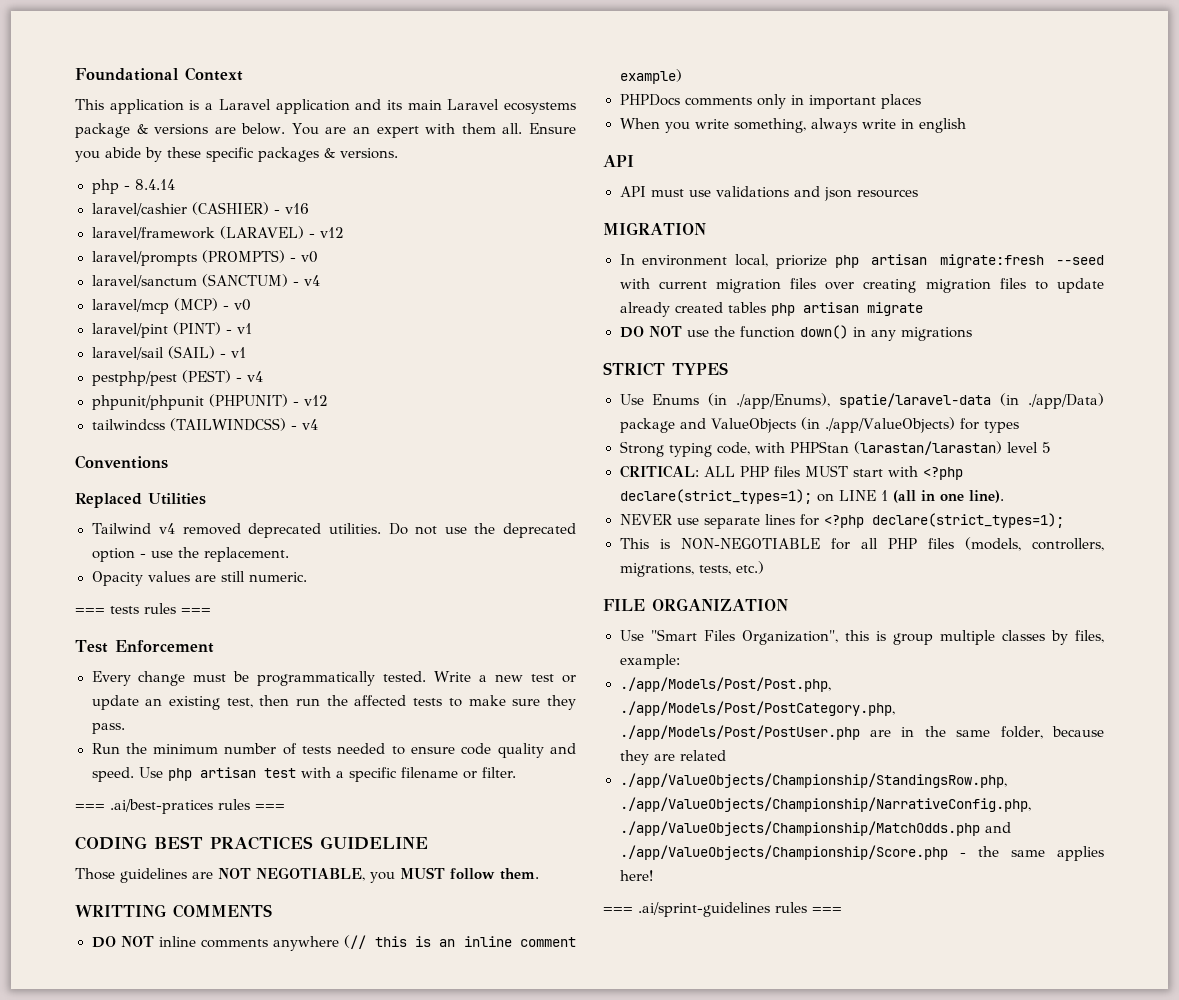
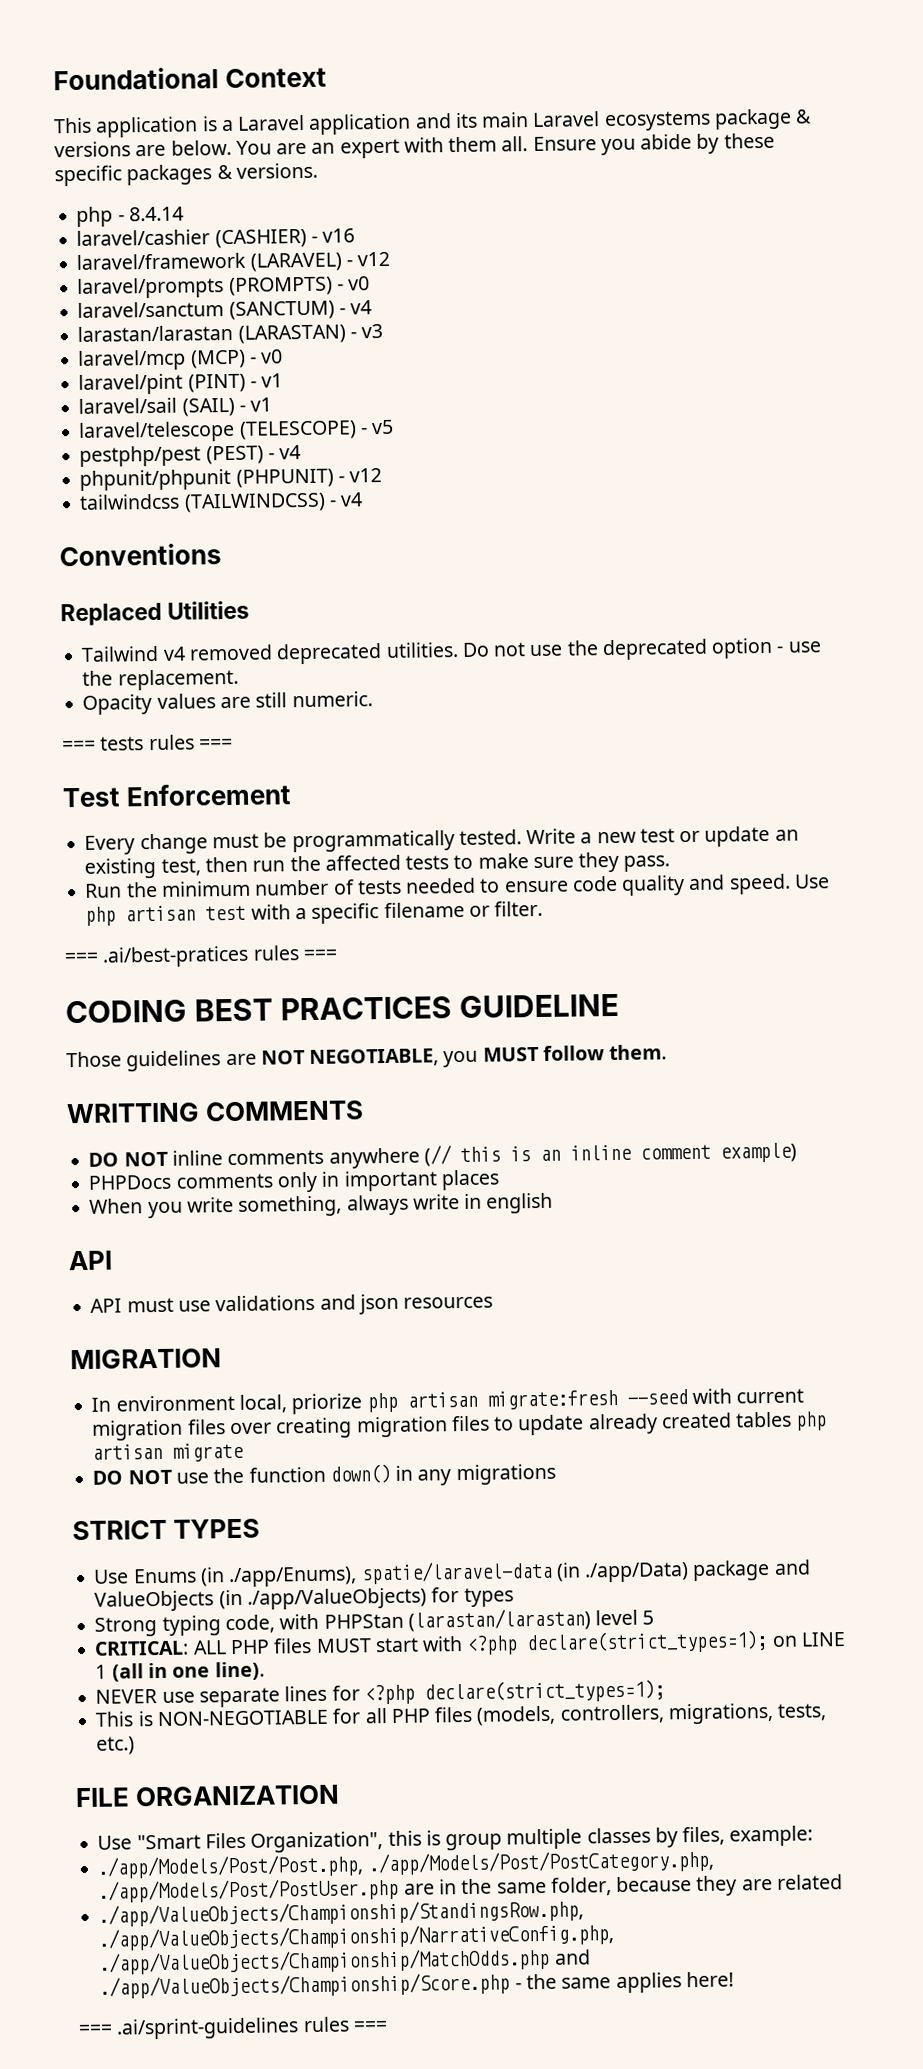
+ larastan/larastan (LARASTAN) - v3
+ laravel/telescope (TELESCOPE) - v5

